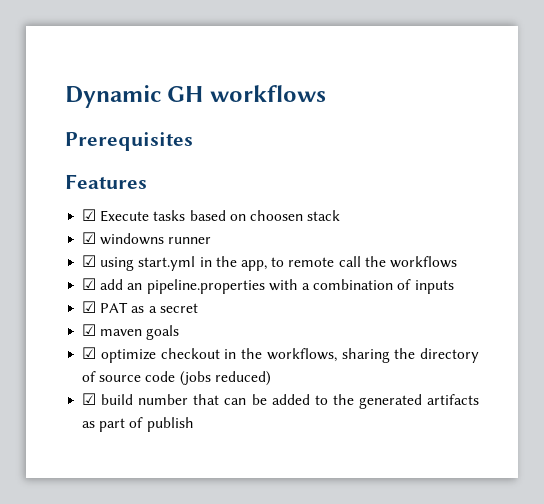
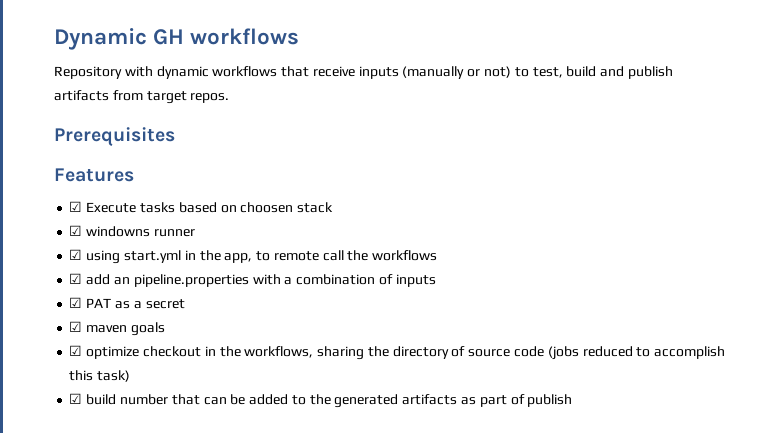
+ Repository with dynamic workflows that receive inputs (manually or not) to test, build and publish artifacts from target repos.
- ☑ optimize checkout in the workflows, sharing the directory of source code (jobs reduced)
+ ☑ optimize checkout in the workflows, sharing the directory of source code (jobs reduced to accomplish this task)

